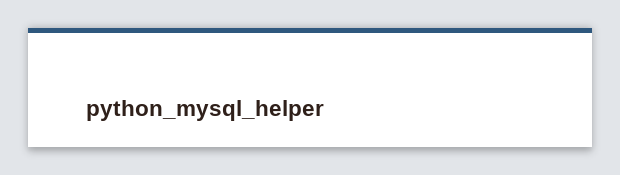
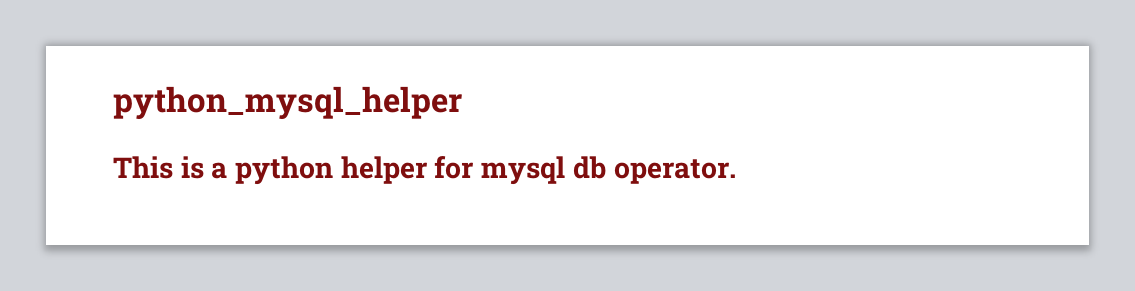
+ This is a python helper for mysql db operator.

